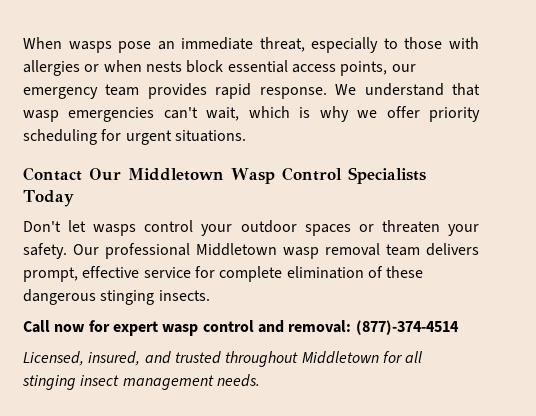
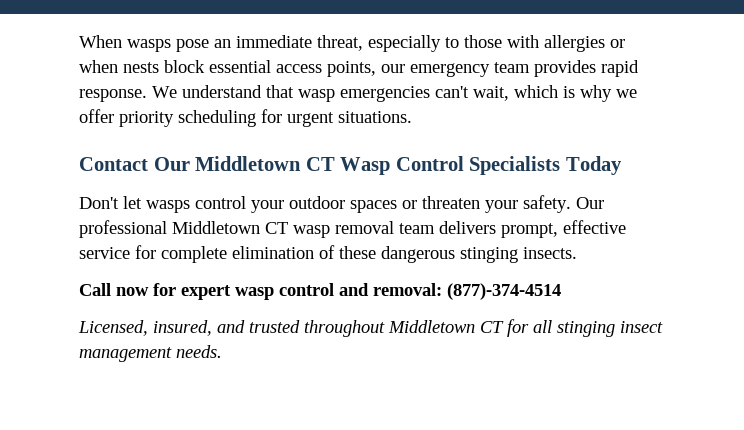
- Contact Our Middletown Wasp Control Specialists Today
+ Contact Our Middletown CT Wasp Control Specialists Today
- Our professional Middletown wasp removal team delivers prompt, effective service for complete elimination of these dangerous stinging insects.
+ Our professional Middletown CT wasp removal team delivers prompt, effective service for complete elimination of these dangerous stinging insects.
- Licensed, insured, and trusted throughout Middletown for all stinging insect management needs.
+ Licensed, insured, and trusted throughout Middletown CT for all stinging insect management needs.

